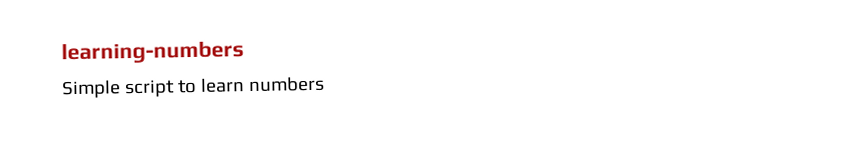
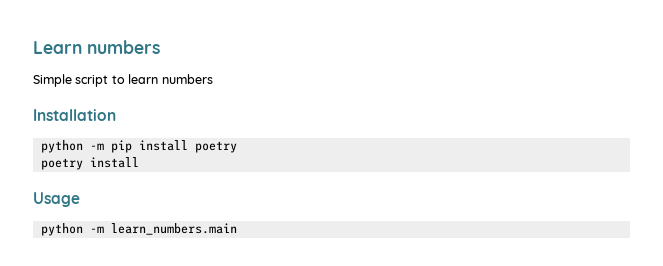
- learning-numbers
+ Learn numbers
+ Installation
+ python -m pip install poetry
+ poetry install
+ Usage
+ python -m learn_numbers.main

